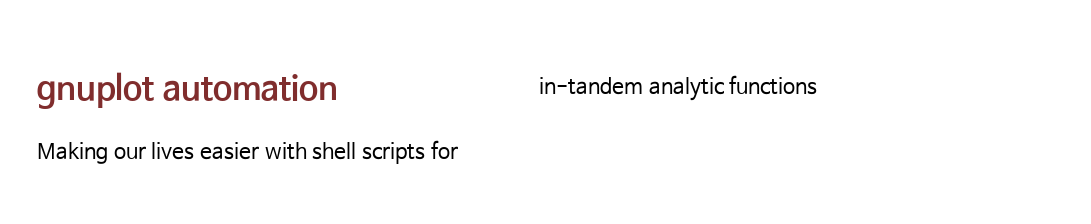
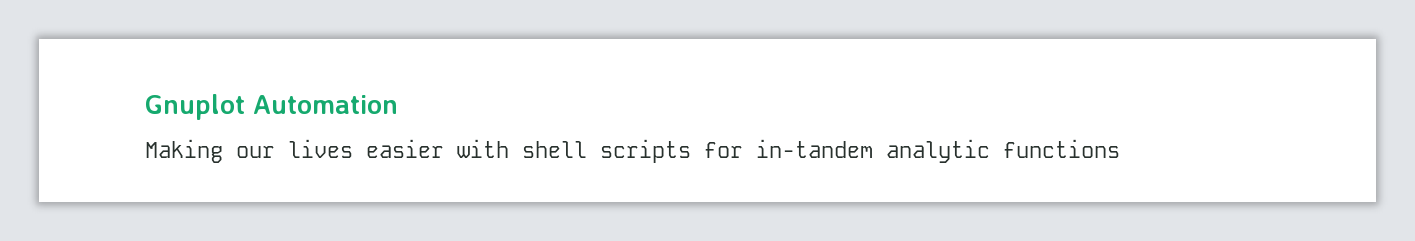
- gnuplot automation
+ Gnuplot Automation

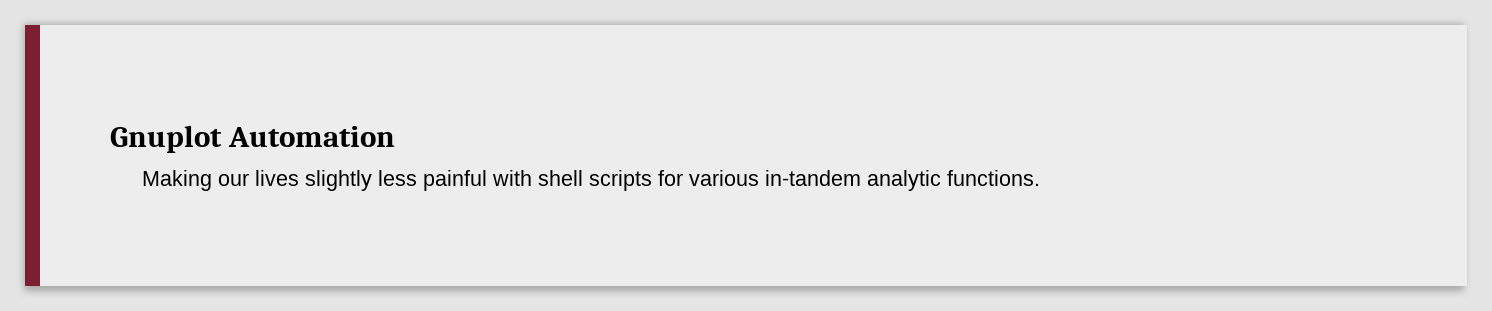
- Making our lives easier with shell scripts for in-tandem analytic functions
+ Making our lives slightly less painful with shell scripts for various in-tandem analytic functions.

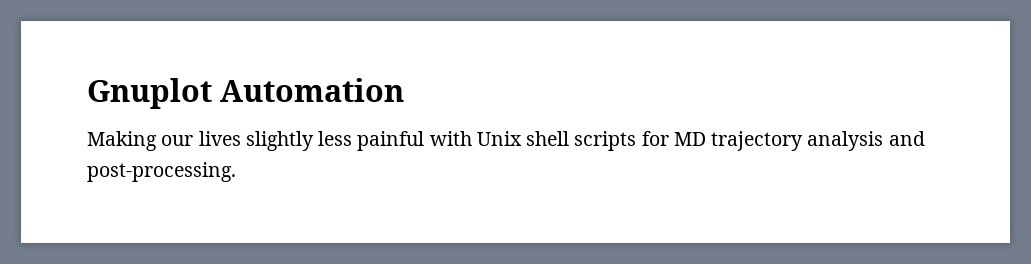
- Making our lives slightly less painful with shell scripts for various in-tandem analytic functions.
+ Making our lives slightly less painful with Unix shell scripts for MD trajectory analysis and post-processing.

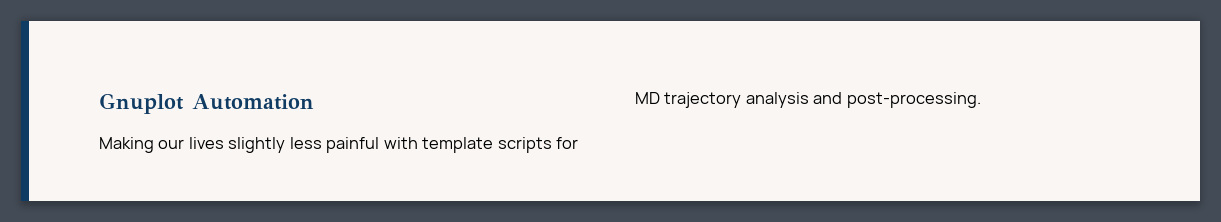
- Making our lives slightly less painful with Unix shell scripts for MD trajectory analysis and post-processing.
+ Making our lives slightly less painful with template scripts for MD trajectory analysis and post-processing.

